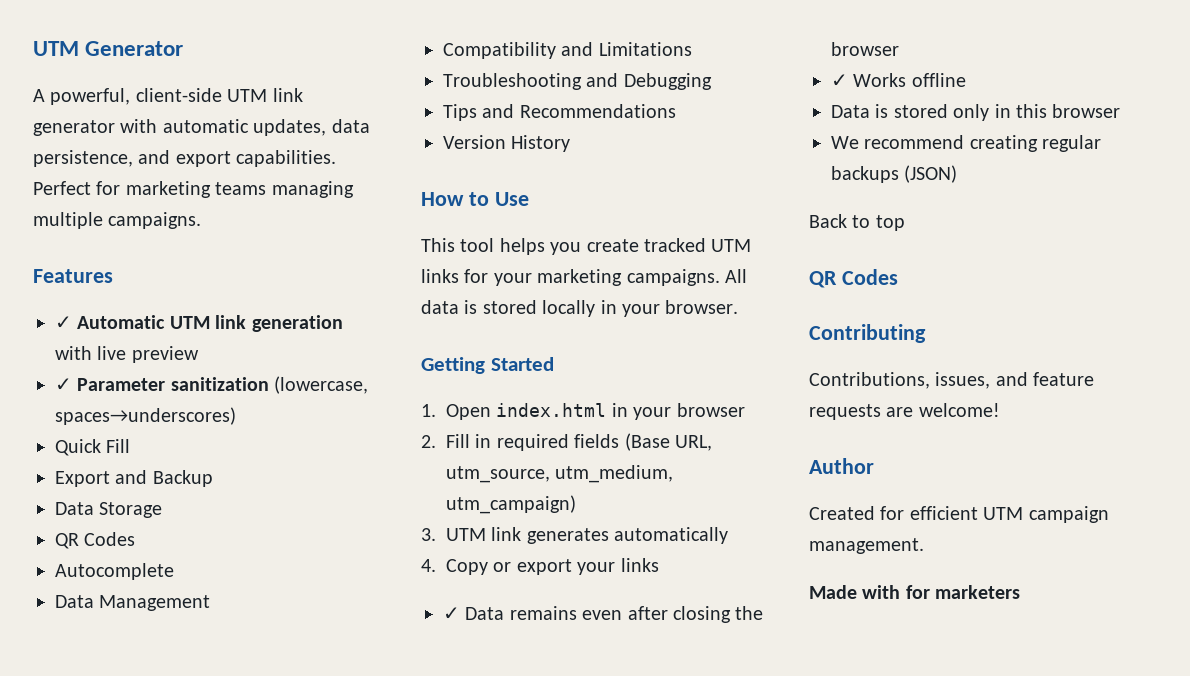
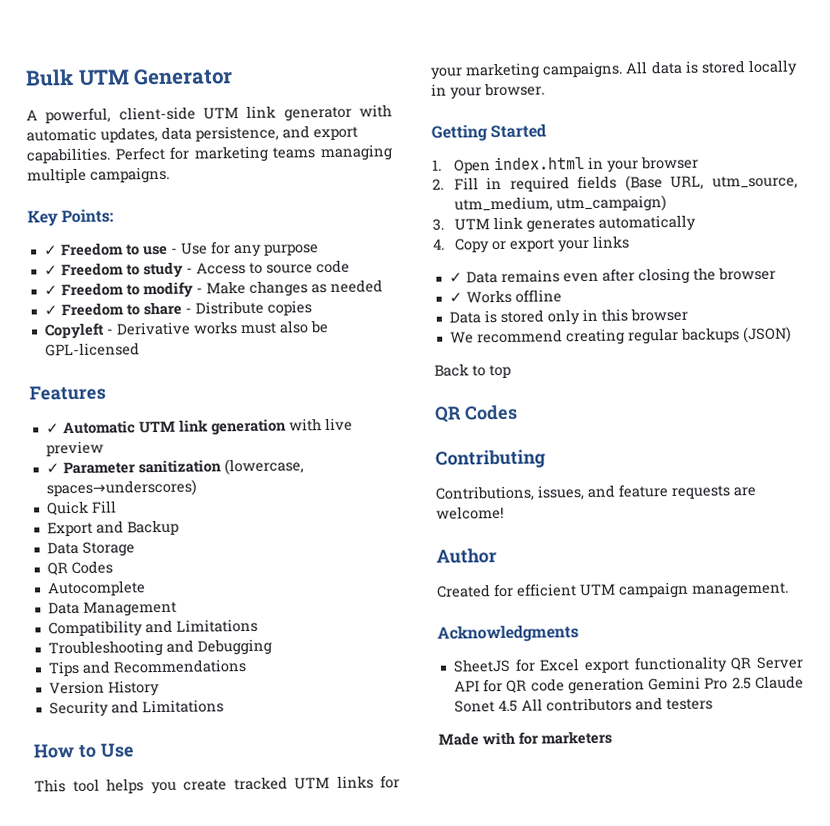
- UTM Generator
+ Bulk UTM Generator
+ Key Points:
+ ✓ Freedom to use - Use for any purpose
+ ✓ Freedom to study - Access to source code
+ ✓ Freedom to modify - Make changes as needed
+ ✓ Freedom to share - Distribute copies
+ Copyleft - Derivative works must also be GPL-licensed
+ Security and Limitations
+ Acknowledgments
+ SheetJS for Excel export functionality QR Server API for QR code generation Gemini Pro 2.5 Claude Sonet 4.5 All contributors and testers

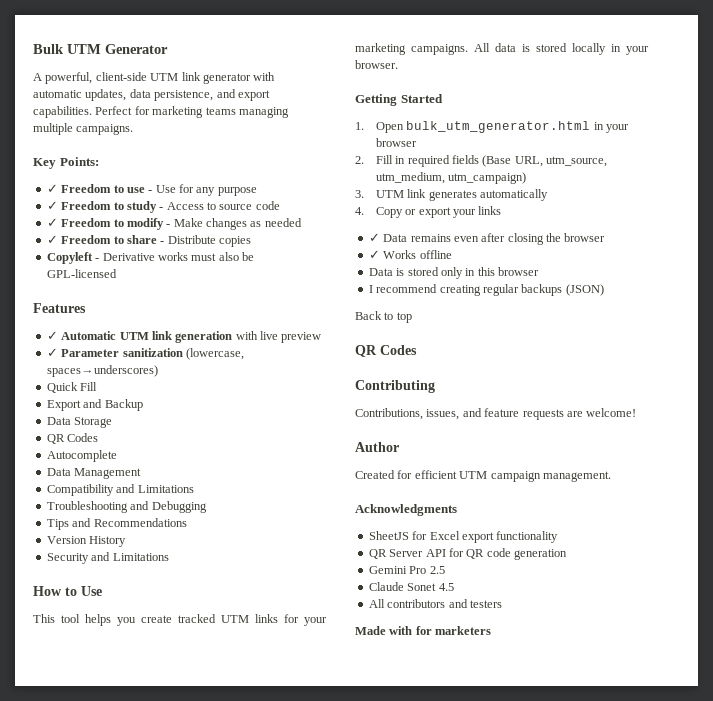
- 1. Open index.html in your browser
+ 1. Open bulk_utm_generator.html in your browser
- We recommend creating regular backups (JSON)
+ I recommend creating regular backups (JSON)
- SheetJS for Excel export functionality QR Server API for QR code generation Gemini Pro 2.5 Claude Sonet 4.5 All contributors and testers
+ SheetJS for Excel export functionality
+ QR Server API for QR code generation
+ Gemini Pro 2.5
+ Claude Sonet 4.5
+ All contributors and testers

